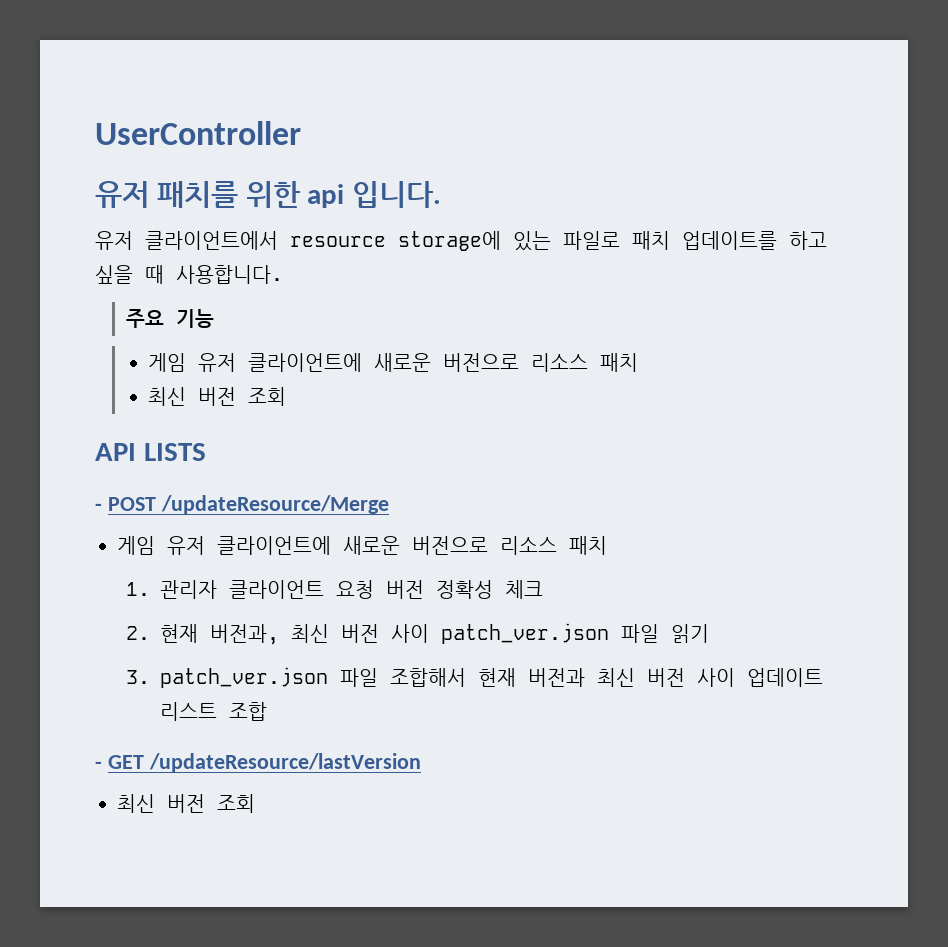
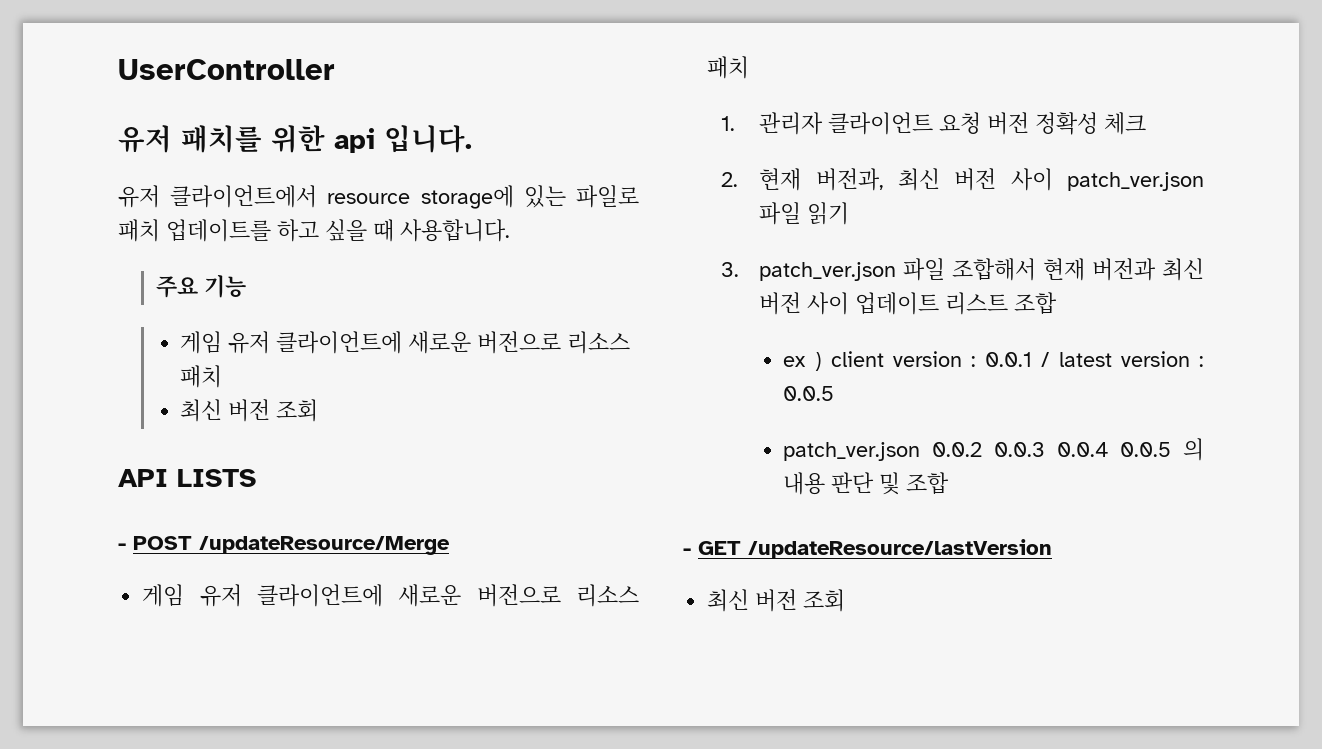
+ ex ) client version : 0.0.1 / latest version : 0.0.5
+ patch_ver.json 0.0.2 0.0.3 0.0.4 0.0.5 의 내용 판단 및 조합

